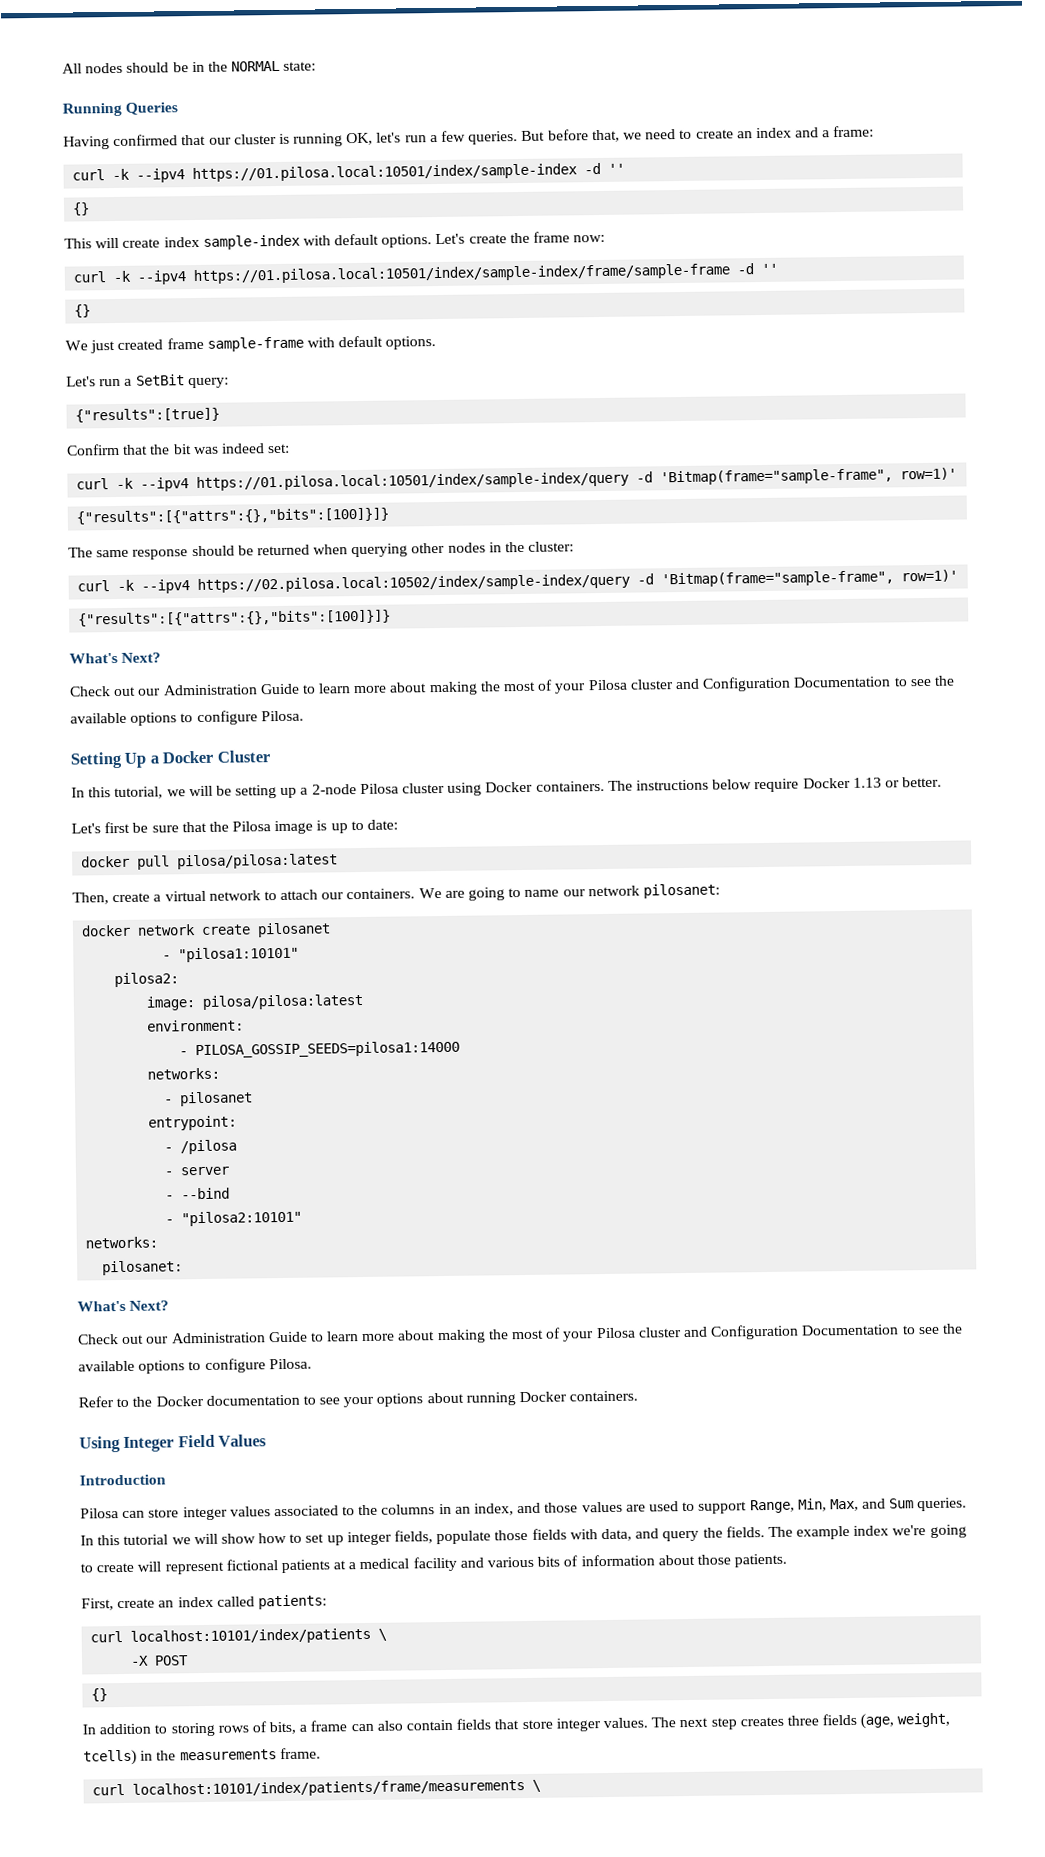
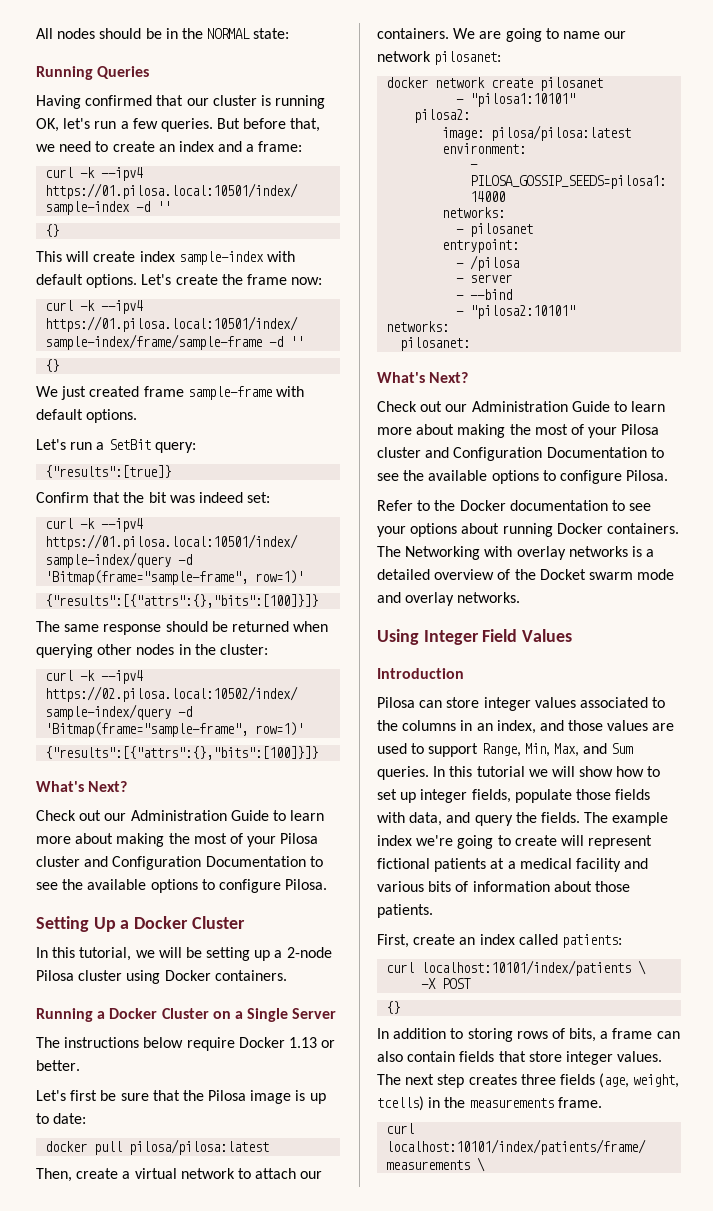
- In this tutorial, we will be setting up a 2-node Pilosa cluster using Docker containers. The instructions below require Docker 1.13 or better.
+ In this tutorial, we will be setting up a 2-node Pilosa cluster using Docker containers.
+ Running a Docker Cluster on a Single Server
+ The instructions below require Docker 1.13 or better.
+ The Networking with overlay networks is a detailed overview of the Docket swarm mode and overlay networks.

